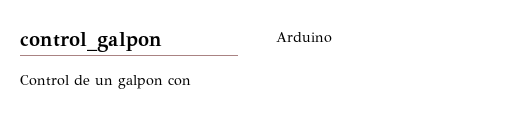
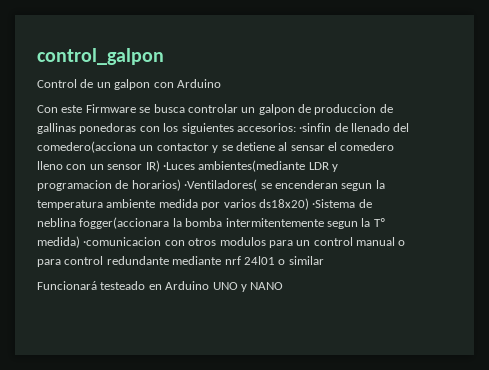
+ Con este Firmware se busca controlar un galpon de produccion de gallinas ponedoras con los siguientes accesorios: ·sinfin de llenado del comedero(acciona un contactor y se detiene al sensar el comedero lleno con un sensor IR) ·Luces ambientes(mediante LDR y programacion de horarios) ·Ventiladores( se encenderan segun la temperatura ambiente medida por varios ds18x20) ·Sistema de neblina fogger(accionara la bomba intermitentemente segun la Tº medida) ·comunicacion con otros modulos para un control manual o para control redundante mediante nrf 24l01 o similar
+ Funcionará testeado en Arduino UNO y NANO

